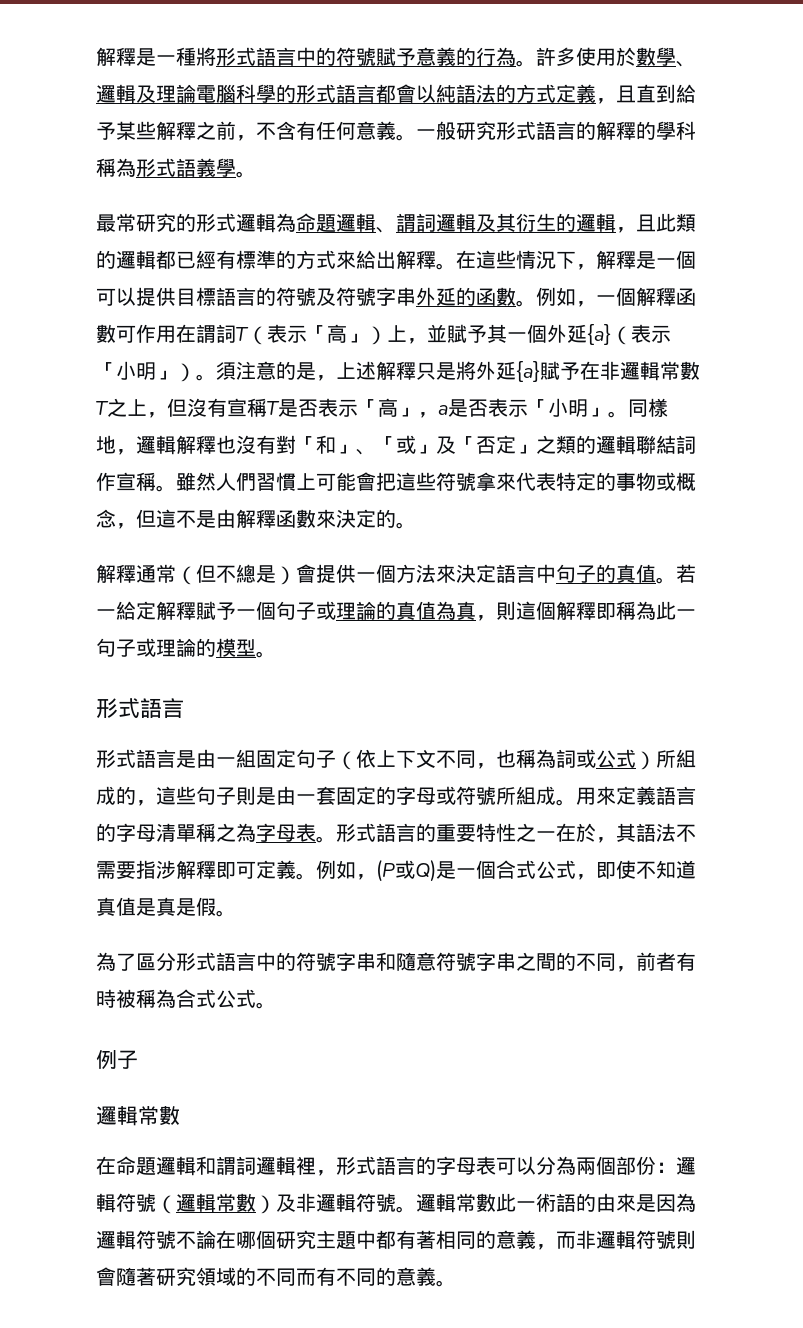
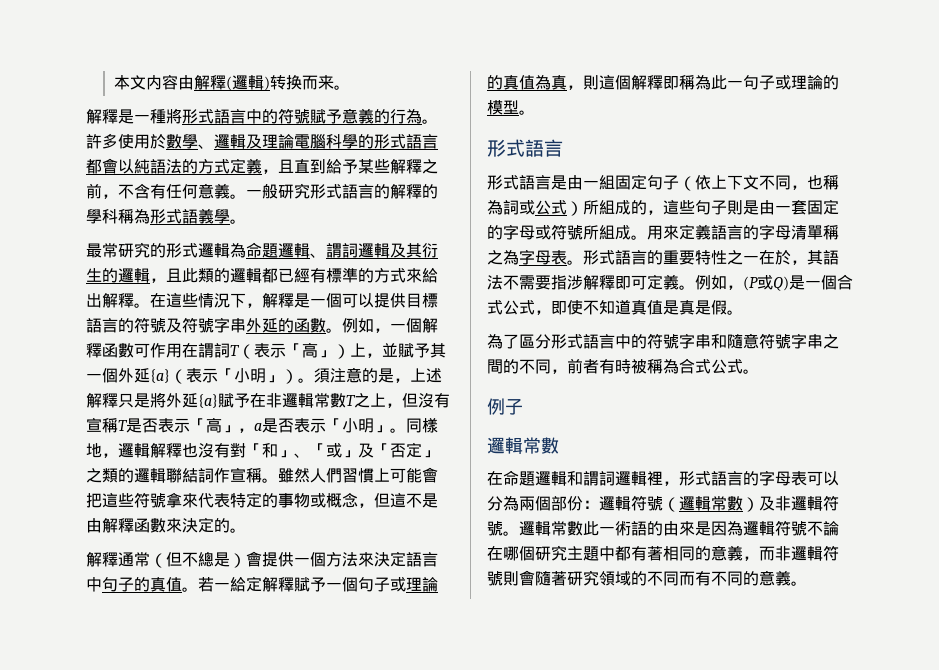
+ 本文内容由解釋(邏輯)转换而来。

